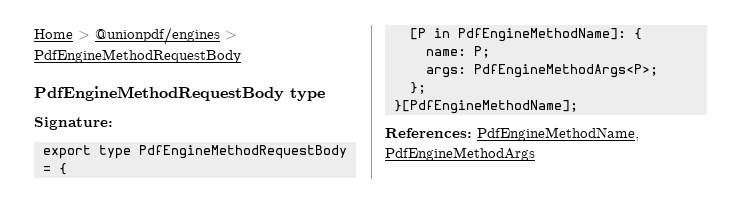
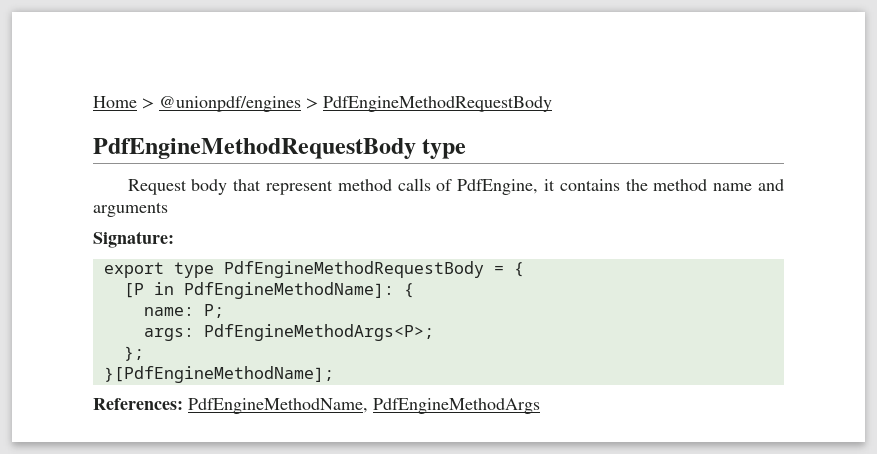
+ Request body that represent method calls of PdfEngine, it contains the method name and arguments

